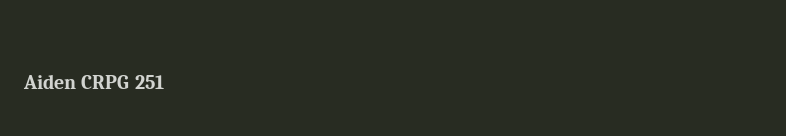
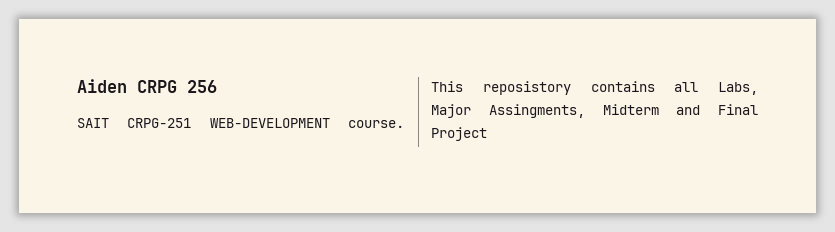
- Aiden CRPG 251
+ Aiden CRPG 256
+ SAIT CRPG-251 WEB-DEVELOPMENT course. This reposistory contains all Labs, Major Assingments, Midterm and Final Project

